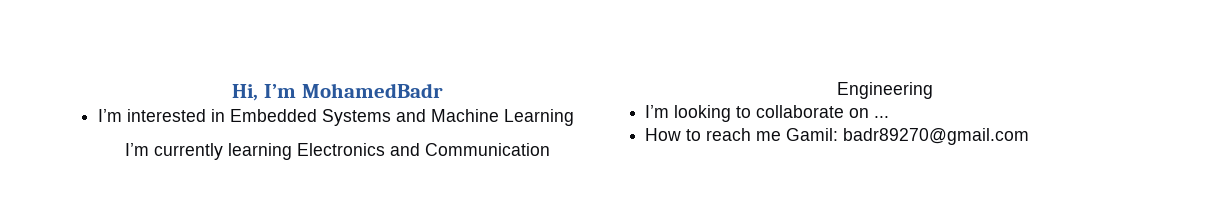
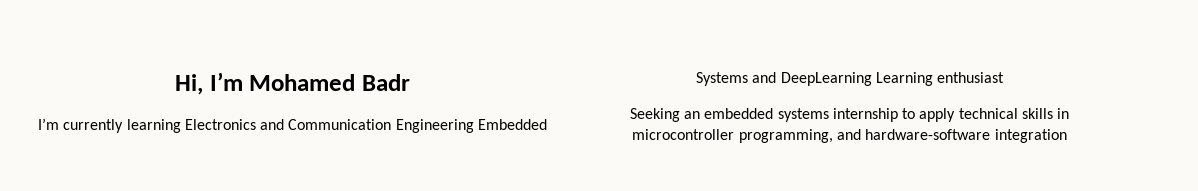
- Hi, I’m MohamedBadr
- I’m interested in Embedded Systems and Machine Learning
+ Hi, I’m Mohamed Badr
- I’m currently learning Electronics and Communication Engineering
- I’m looking to collaborate on ...
- How to reach me Gamil: badr89270@gmail.com
+ I’m currently learning Electronics and Communication Engineering Embedded Systems and DeepLearning Learning enthusiast
+ Seeking an embedded systems internship to apply technical skills in microcontroller programming, and hardware-software integration

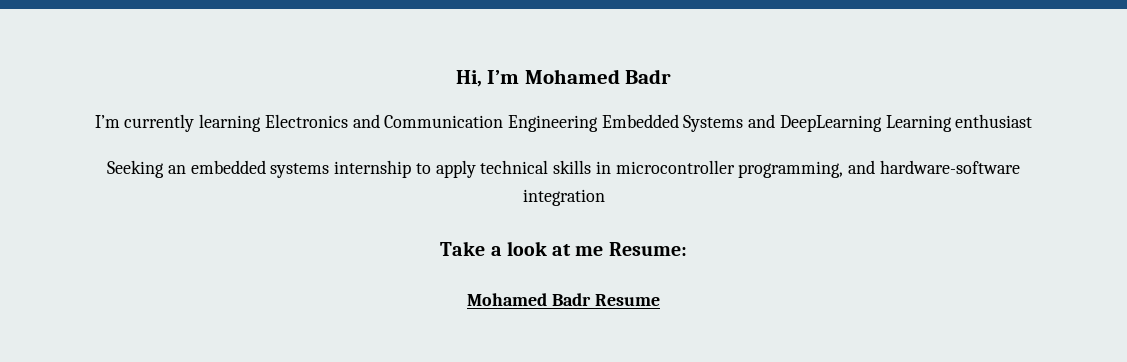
+ Take a look at me Resume:
+ Mohamed Badr Resume

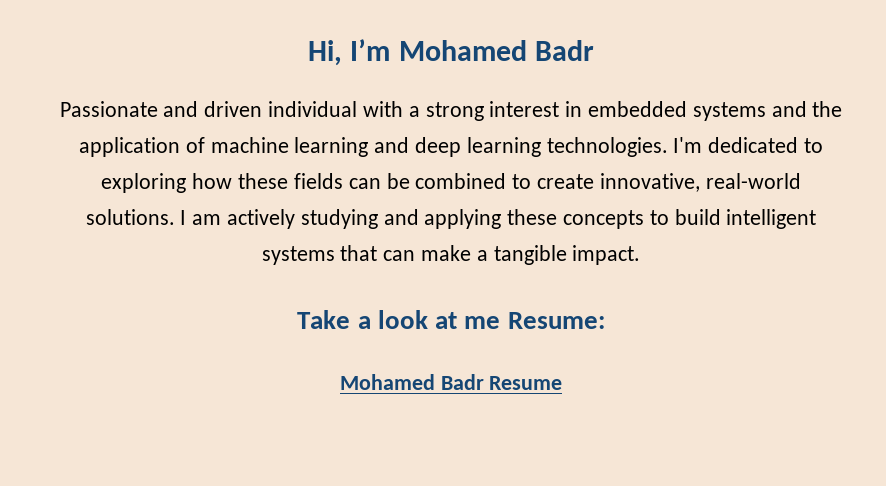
- I’m currently learning Electronics and Communication Engineering Embedded Systems and DeepLearning Learning enthusiast
- Seeking an embedded systems internship to apply technical skills in microcontroller programming, and hardware-software integration
+ Passionate and driven individual with a strong interest in embedded systems and the application of machine learning and deep learning technologies. I'm dedicated to exploring how these fields can be combined to create innovative, real-world solutions. I am actively studying and applying these concepts to build intelligent systems that can make a tangible impact.

